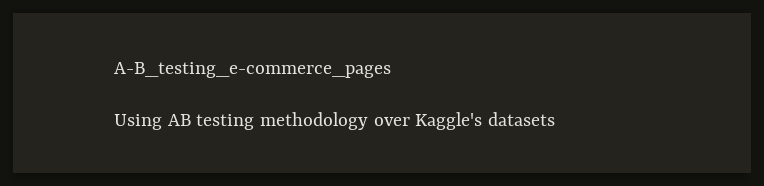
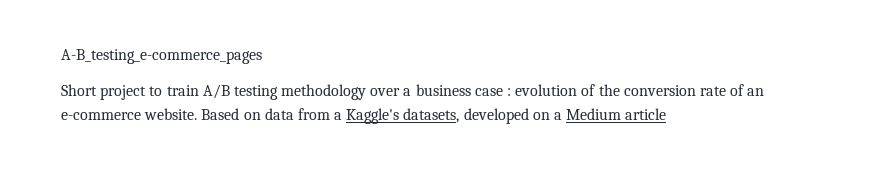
- Using AB testing methodology over Kaggle's datasets
+ Short project to train A/B testing methodology over a business case : evolution of the conversion rate of an e-commerce website. Based on data from a Kaggle's datasets, developed on a Medium article

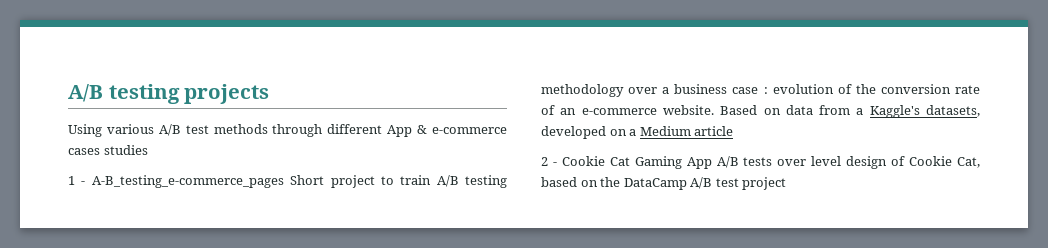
- A-B_testing_e-commerce_pages
- Short project to train A/B testing methodology over a business case : evolution of the conversion rate of an e-commerce website.
+ A/B testing projects
+ Using various A/B test methods through different App & e-commerce cases studies
+ 1 - A-B_testing_e-commerce_pages Short project to train A/B testing methodology over a business case : evolution of the conversion rate of an e-commerce website.
+ 2 - Cookie Cat Gaming App A/B tests over level design of Cookie Cat, based on the DataCamp A/B test project

